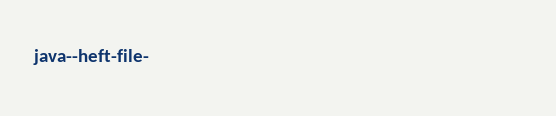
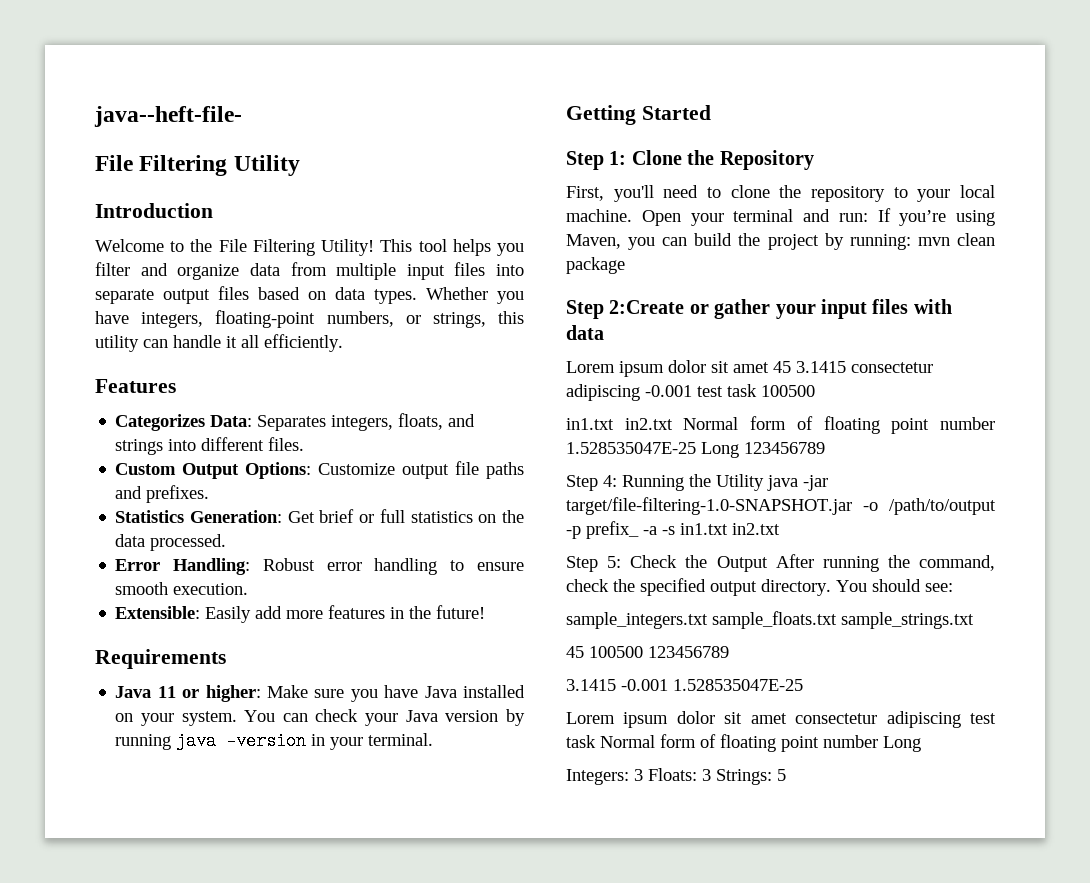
+ File Filtering Utility
+ Introduction
+ Welcome to the File Filtering Utility! This tool helps you filter and organize data from multiple input files into separate output files based on data types. Whether you have integers, floating-point numbers, or strings, this utility can handle it all efficiently.
+ Features
+ Categorizes Data: Separates integers, floats, and strings into different files.
+ Custom Output Options: Customize output file paths and prefixes.
+ Statistics Generation: Get brief or full statistics on the data processed.
+ Error Handling: Robust error handling to ensure smooth execution.
+ Extensible: Easily add more features in the future!
+ Requirements
+ Java 11 or higher: Make sure you have Java installed on your system. You can check your Java version by running java -version in your terminal.
+ Getting Started
+ Step 1: Clone the Repository
+ First, you'll need to clone the repository to your local machine. Open your terminal and run: If you’re using Maven, you can build the project by running: mvn clean package
+ Step 2:Create or gather your input files with data
+ Lorem ipsum dolor sit amet 45 3.1415 consectetur adipiscing -0.001 test task 100500
+ in1.txt in2.txt Normal form of floating point number 1.528535047E-25 Long 123456789
+ Step 4: Running the Utility java -jar target/file-filtering-1.0-SNAPSHOT.jar -o /path/to/output -p prefix_ -a -s in1.txt in2.txt
+ Step 5: Check the Output After running the command, check the specified output directory. You should see:
+ sample_integers.txt sample_floats.txt sample_strings.txt
+ 45 100500 123456789
+ 3.1415 -0.001 1.528535047E-25
+ Lorem ipsum dolor sit amet consectetur adipiscing test task Normal form of floating point number Long
+ Integers: 3 Floats: 3 Strings: 5

